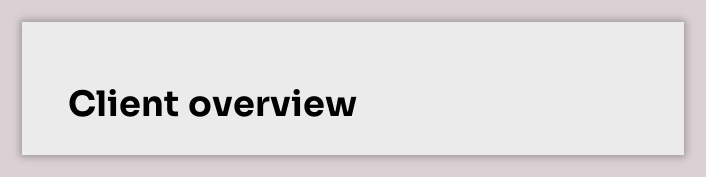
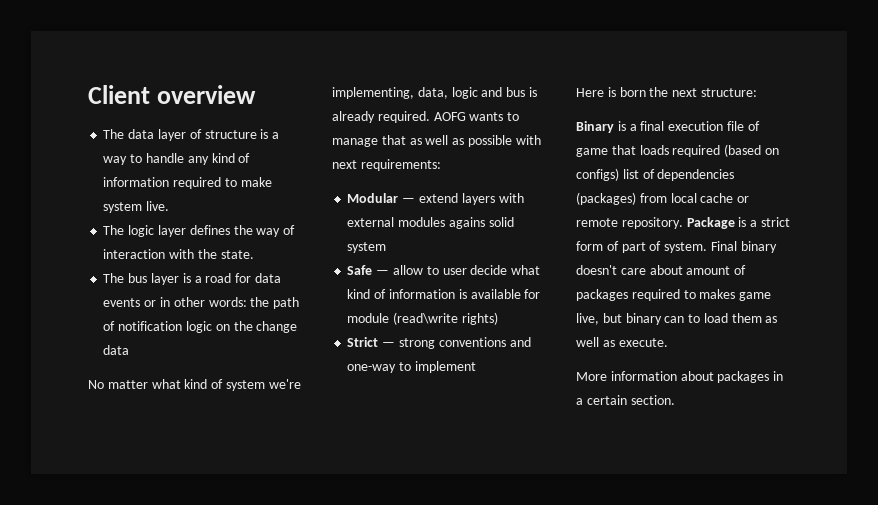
+ The data layer of structure is a way to handle any kind of information required to make system live.
+ The logic layer defines the way of interaction with the state.
+ The bus layer is a road for data events or in other words: the path of notification logic on the change data
+ No matter what kind of system we're implementing, data, logic and bus is already required. AOFG wants to manage that as well as possible with next requirements:
+ Modular — extend layers with external modules agains solid system
+ Safe — allow to user decide what kind of information is available for module (read\write rights)
+ Strict — strong conventions and one-way to implement
+ Here is born the next structure:
+ Binary is a final execution file of game that loads required (based on configs) list of dependencies (packages) from local cache or remote repository. Package is a strict form of part of system. Final binary doesn't care about amount of packages required to makes game live, but binary can to load them as well as execute.
+ More information about packages in a certain section.

